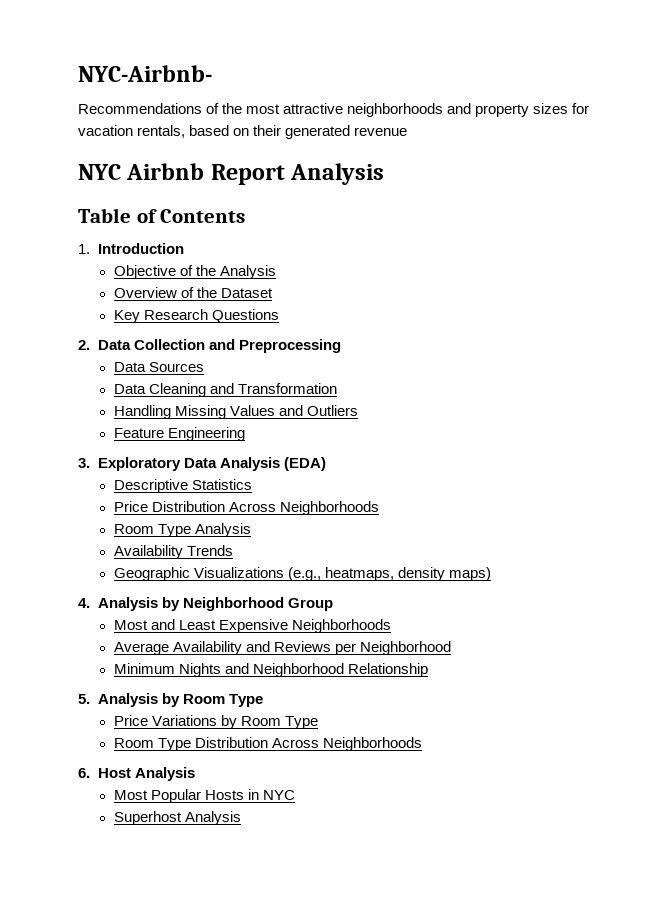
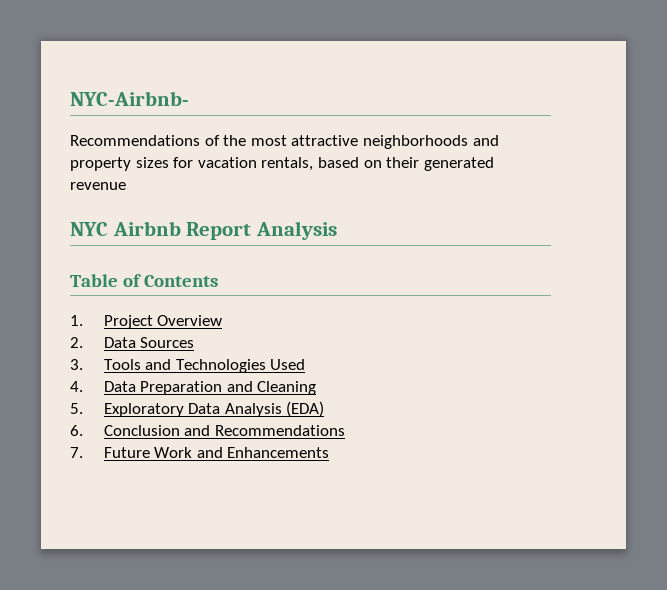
- 1. Introduction
- Objective of the Analysis
- Overview of the Dataset
- Key Research Questions
- 2. Data Collection and Preprocessing
- Data Sources
- Data Cleaning and Transformation
- Handling Missing Values and Outliers
- Feature Engineering
- 3. Exploratory Data Analysis (EDA)
- Descriptive Statistics
- Price Distribution Across Neighborhoods
- Room Type Analysis
- Availability Trends
- Geographic Visualizations (e.g., heatmaps, density maps)
- 4. Analysis by Neighborhood Group
- Most and Least Expensive Neighborhoods
- Average Availability and Reviews per Neighborhood
- Minimum Nights and Neighborhood Relationship
- 5. Analysis by Room Type
- Price Variations by Room Type
- Room Type Distribution Across Neighborhoods
- 6. Host Analysis
- Most Popular Hosts in NYC
- Superhost Analysis
+ 1. Project Overview
+ 2. Data Sources
+ 3. Tools and Technologies Used
+ 4. Data Preparation and Cleaning
+ 5. Exploratory Data Analysis (EDA)
+ 6. Conclusion and Recommendations
+ 7. Future Work and Enhancements

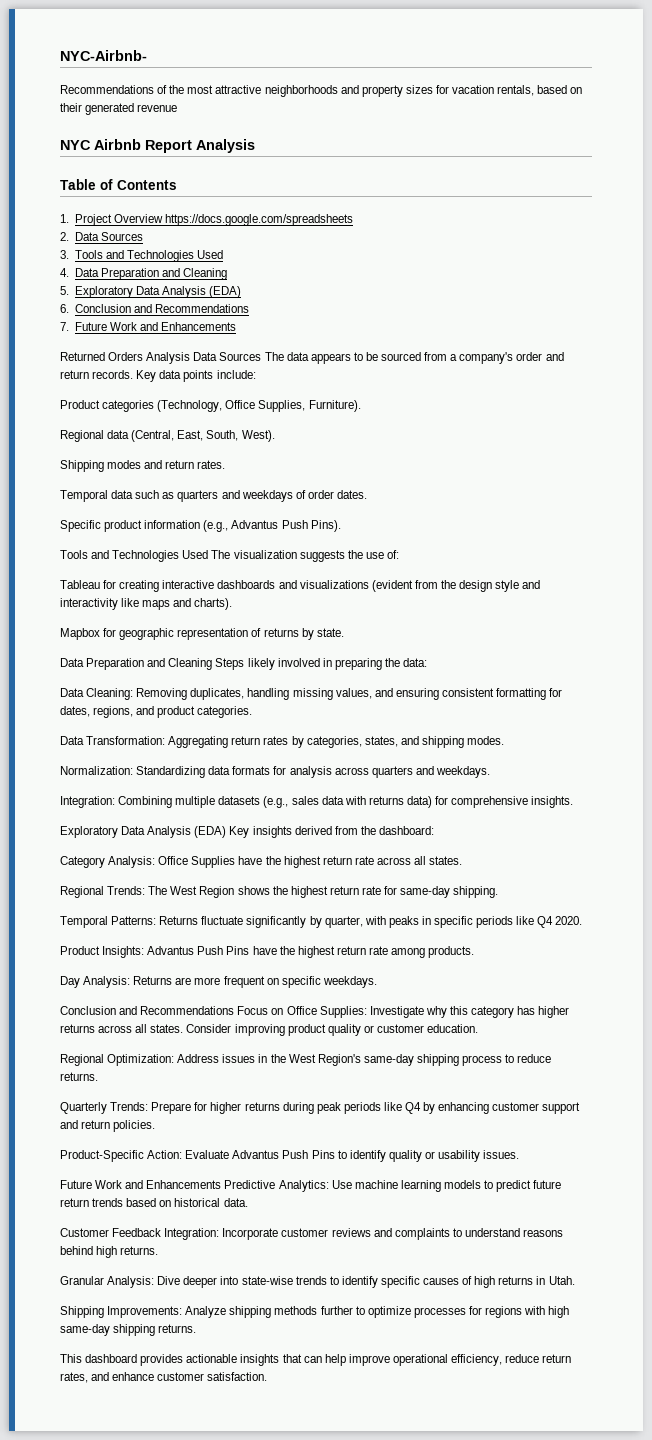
- 1. Project Overview
+ 1. Project Overview https://docs.google.com/spreadsheets
+ Returned Orders Analysis Data Sources The data appears to be sourced from a company's order and return records. Key data points include:
+ Product categories (Technology, Office Supplies, Furniture).
+ Regional data (Central, East, South, West).
+ Shipping modes and return rates.
+ Temporal data such as quarters and weekdays of order dates.
+ Specific product information (e.g., Advantus Push Pins).
+ Tools and Technologies Used The visualization suggests the use of:
+ Tableau for creating interactive dashboards and visualizations (evident from the design style and interactivity like maps and charts).
+ Mapbox for geographic representation of returns by state.
+ Data Preparation and Cleaning Steps likely involved in preparing the data:
+ Data Cleaning: Removing duplicates, handling missing values, and ensuring consistent formatting for dates, regions, and product categories.
+ Data Transformation: Aggregating return rates by categories, states, and shipping modes.
+ Normalization: Standardizing data formats for analysis across quarters and weekdays.
+ Integration: Combining multiple datasets (e.g., sales data with returns data) for comprehensive insights.
+ Exploratory Data Analysis (EDA) Key insights derived from the dashboard:
+ Category Analysis: Office Supplies have the highest return rate across all states.
+ Regional Trends: The West Region shows the highest return rate for same-day shipping.
+ Temporal Patterns: Returns fluctuate significantly by quarter, with peaks in specific periods like Q4 2020.
+ Product Insights: Advantus Push Pins have the highest return rate among products.
+ Day Analysis: Returns are more frequent on specific weekdays.
+ Conclusion and Recommendations Focus on Office Supplies: Investigate why this category has higher returns across all states. Consider improving product quality or customer education.
+ Regional Optimization: Address issues in the West Region's same-day shipping process to reduce returns.
+ Quarterly Trends: Prepare for higher returns during peak periods like Q4 by enhancing customer support and return policies.
+ Product-Specific Action: Evaluate Advantus Push Pins to identify quality or usability issues.
+ Future Work and Enhancements Predictive Analytics: Use machine learning models to predict future return trends based on historical data.
+ Customer Feedback Integration: Incorporate customer reviews and complaints to understand reasons behind high returns.
+ Granular Analysis: Dive deeper into state-wise trends to identify specific causes of high returns in Utah.
+ Shipping Improvements: Analyze shipping methods further to optimize processes for regions with high same-day shipping returns.
+ This dashboard provides actionable insights that can help improve operational efficiency, reduce return rates, and enhance customer satisfaction.

